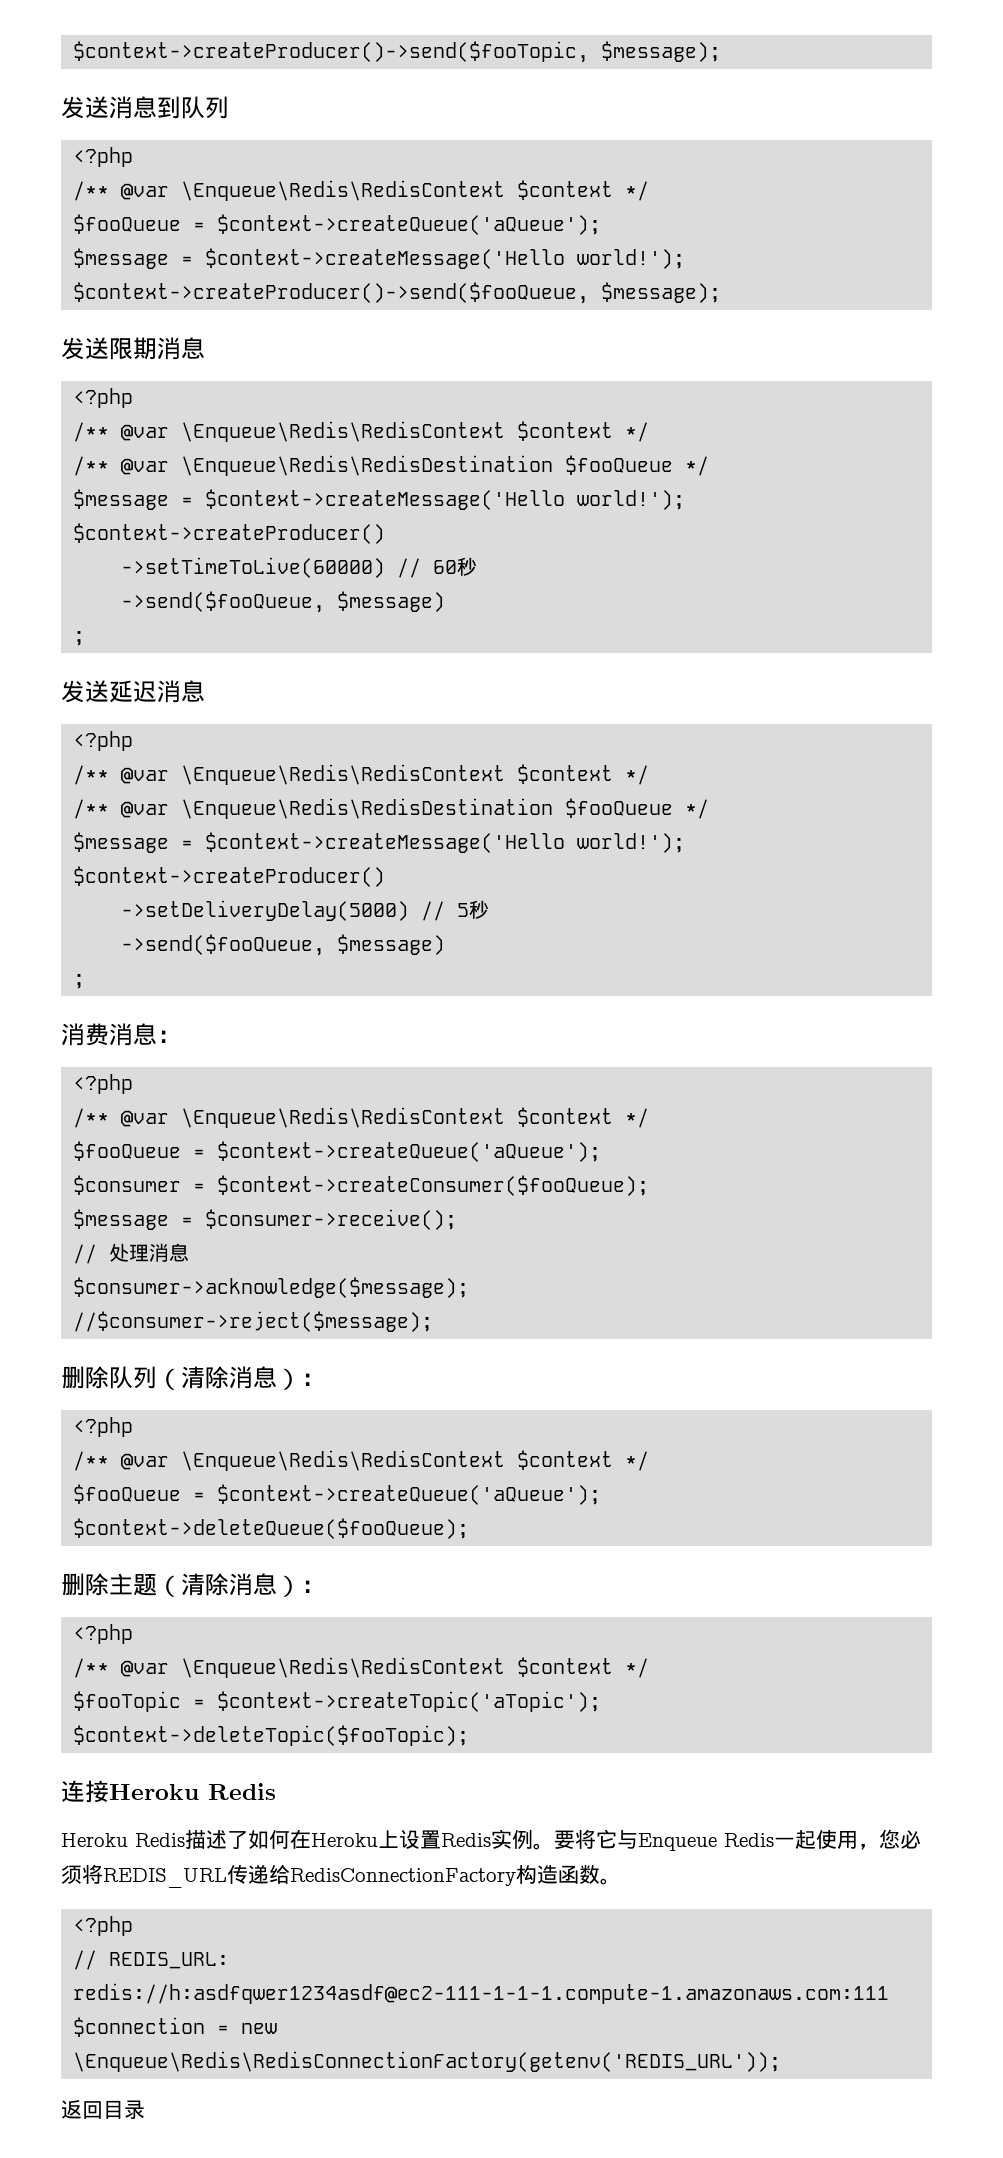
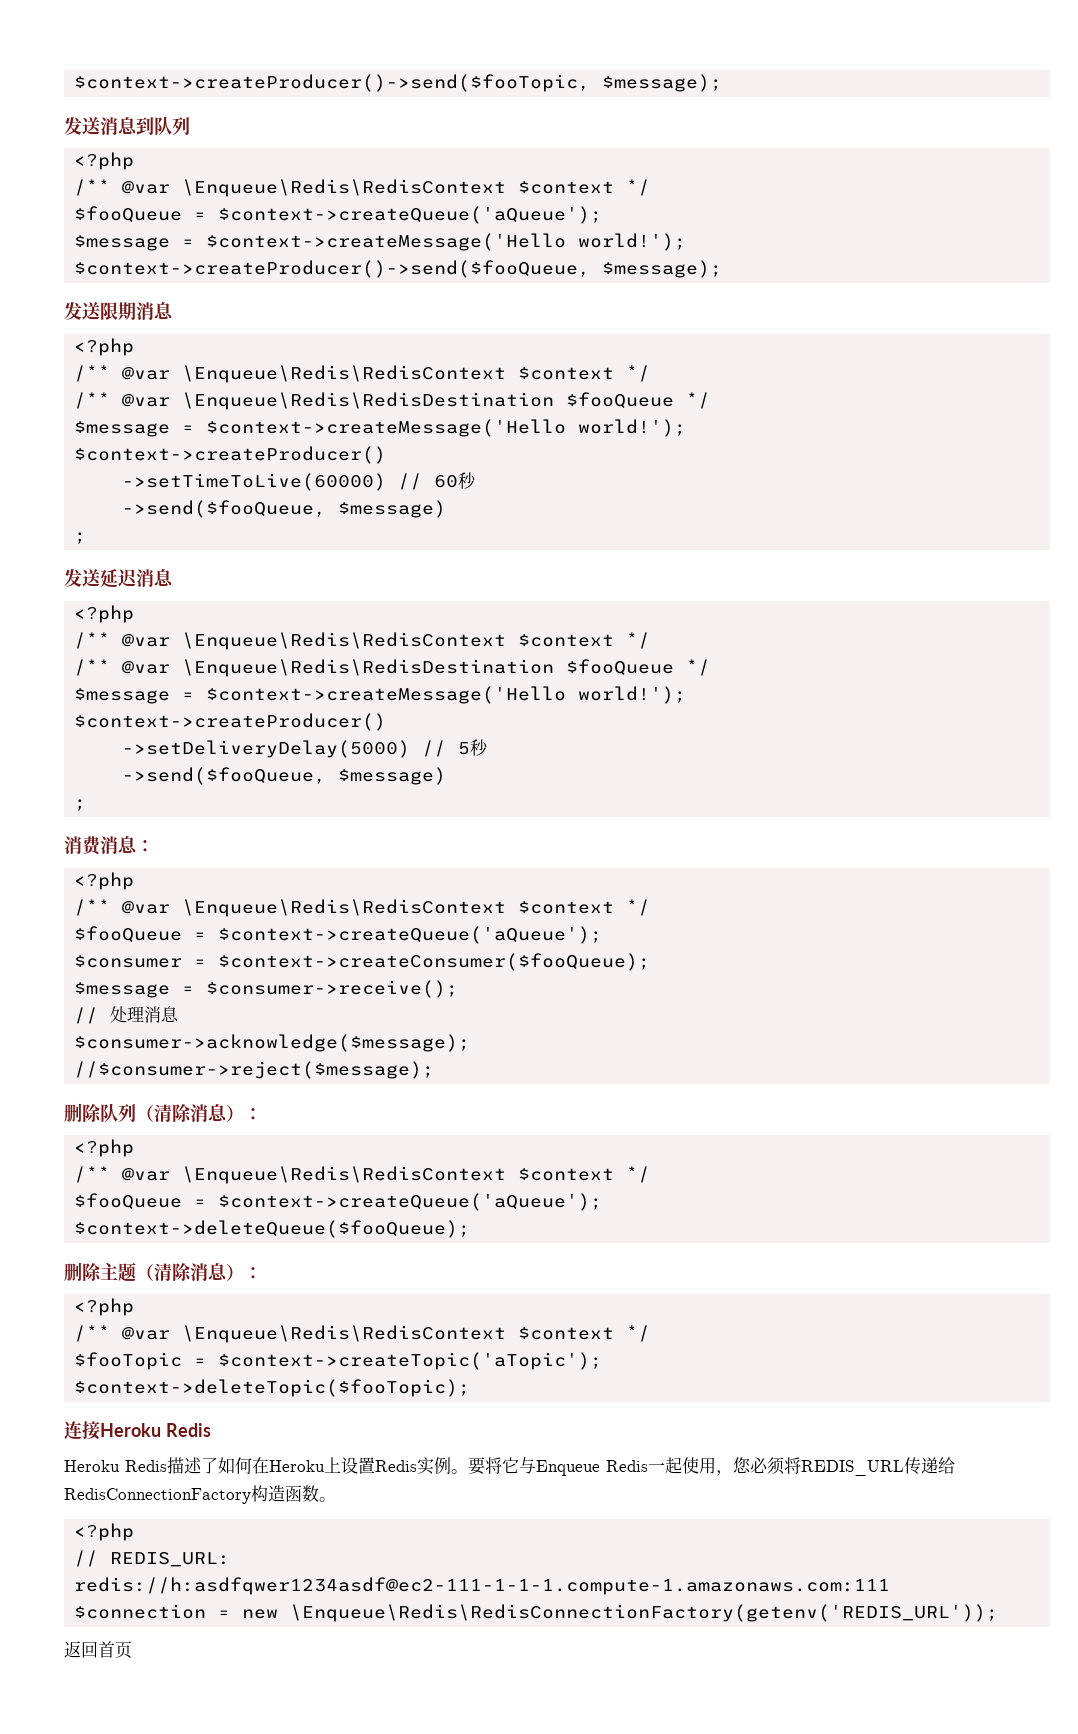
- 返回目录
+ 返回首页

